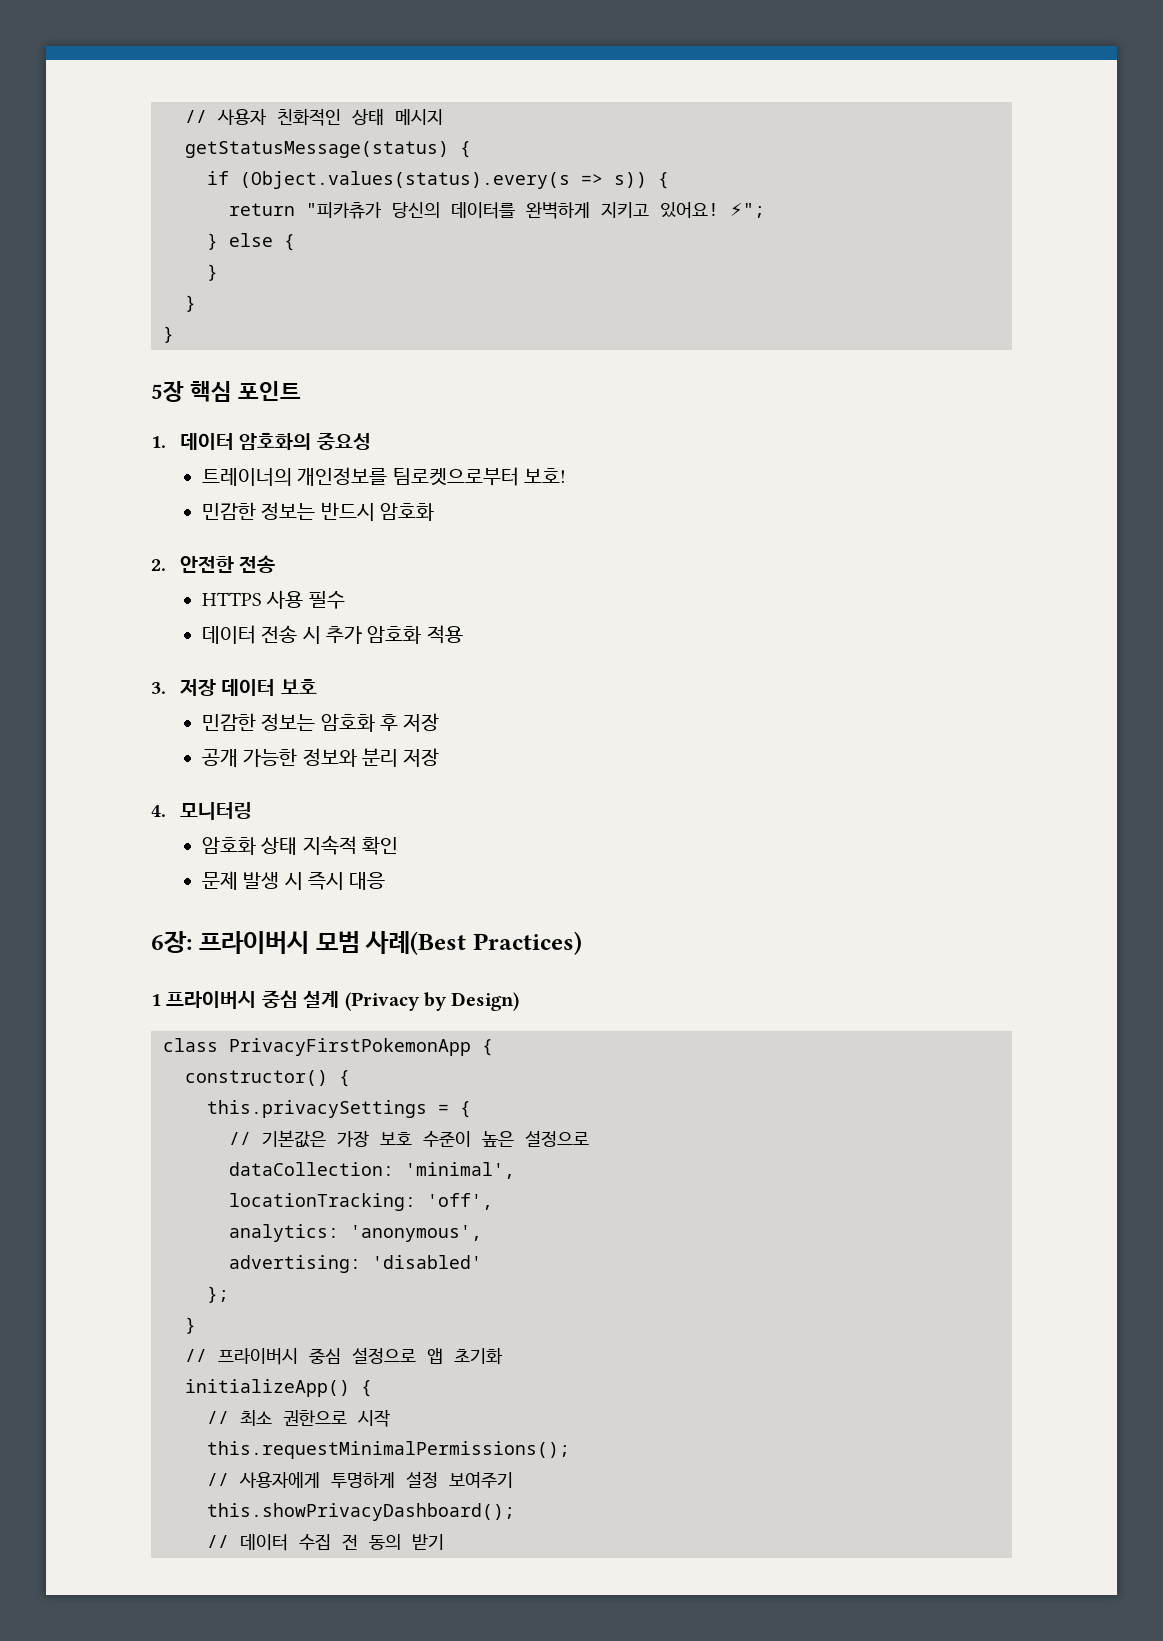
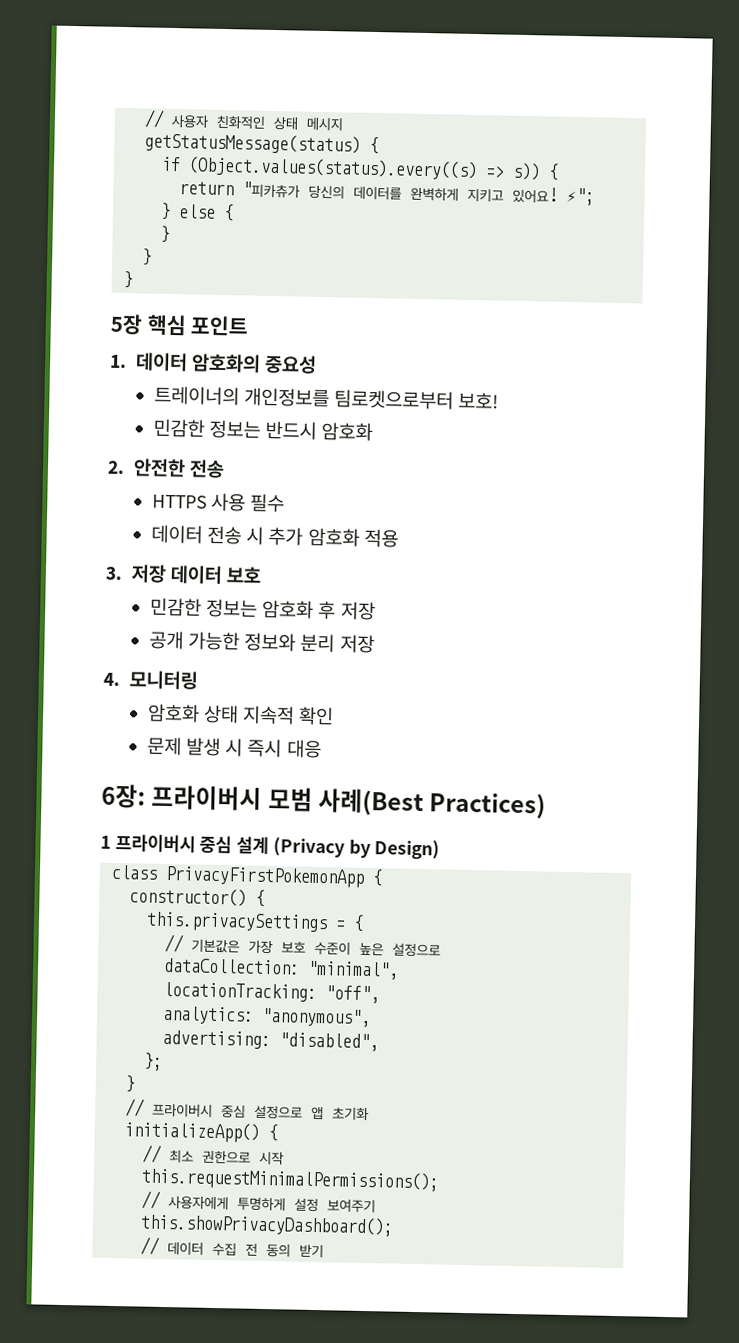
- if (Object.values(status).every(s => s)) {
+ if (Object.values(status).every((s) => s)) {
- dataCollection: 'minimal',
+ dataCollection: "minimal",
- locationTracking: 'off',
+ locationTracking: "off",
- analytics: 'anonymous',
+ analytics: "anonymous",
- advertising: 'disabled'
+ advertising: "disabled",

